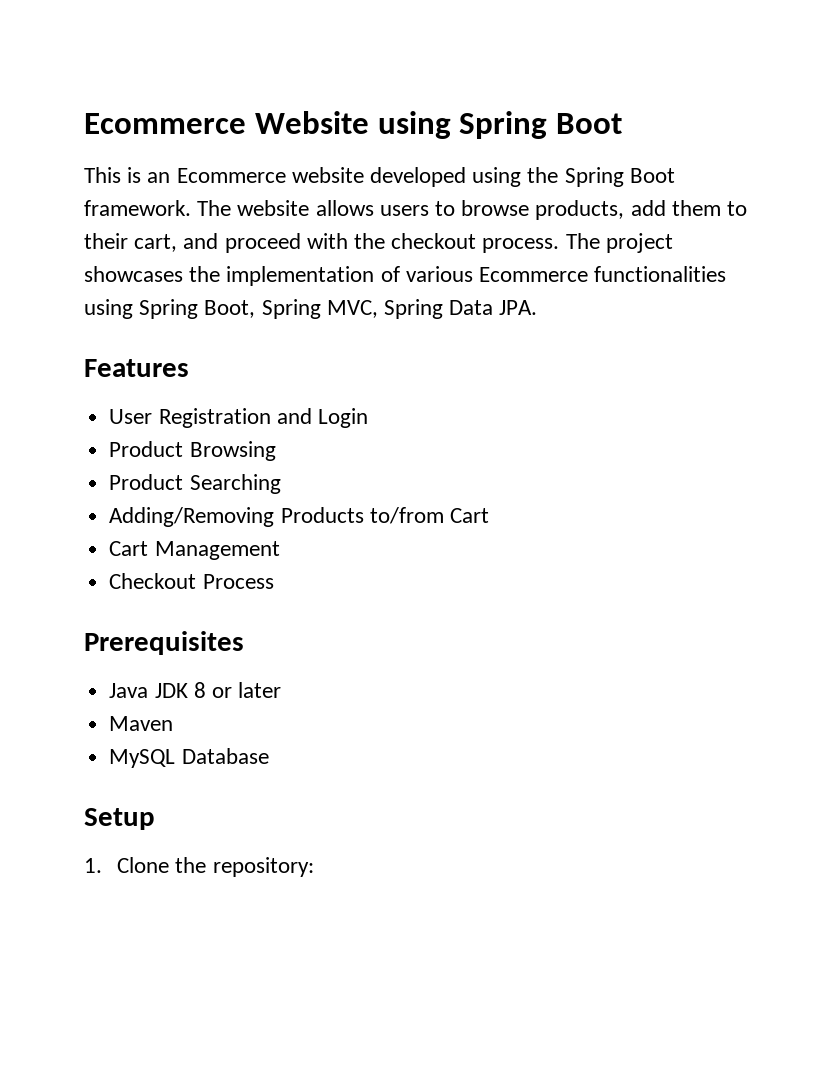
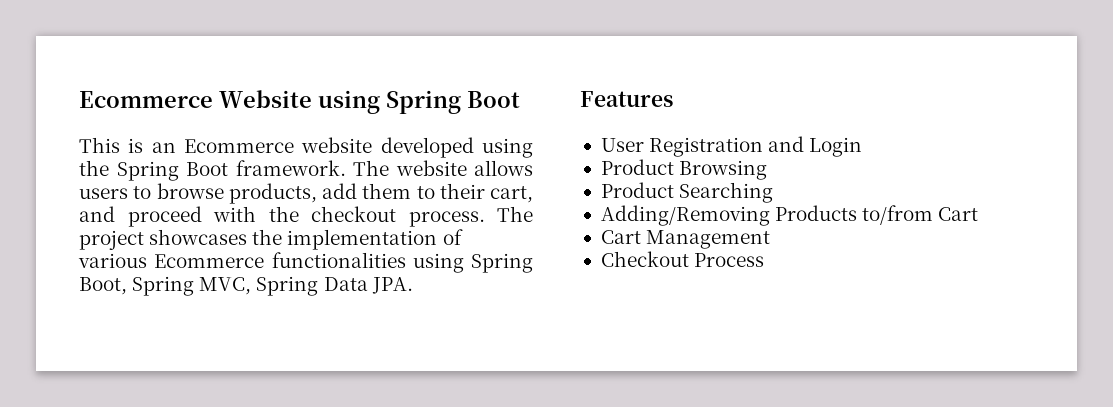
- Prerequisites
- Java JDK 8 or later
- Maven
- MySQL Database
- Setup
- 1. Clone the repository:

